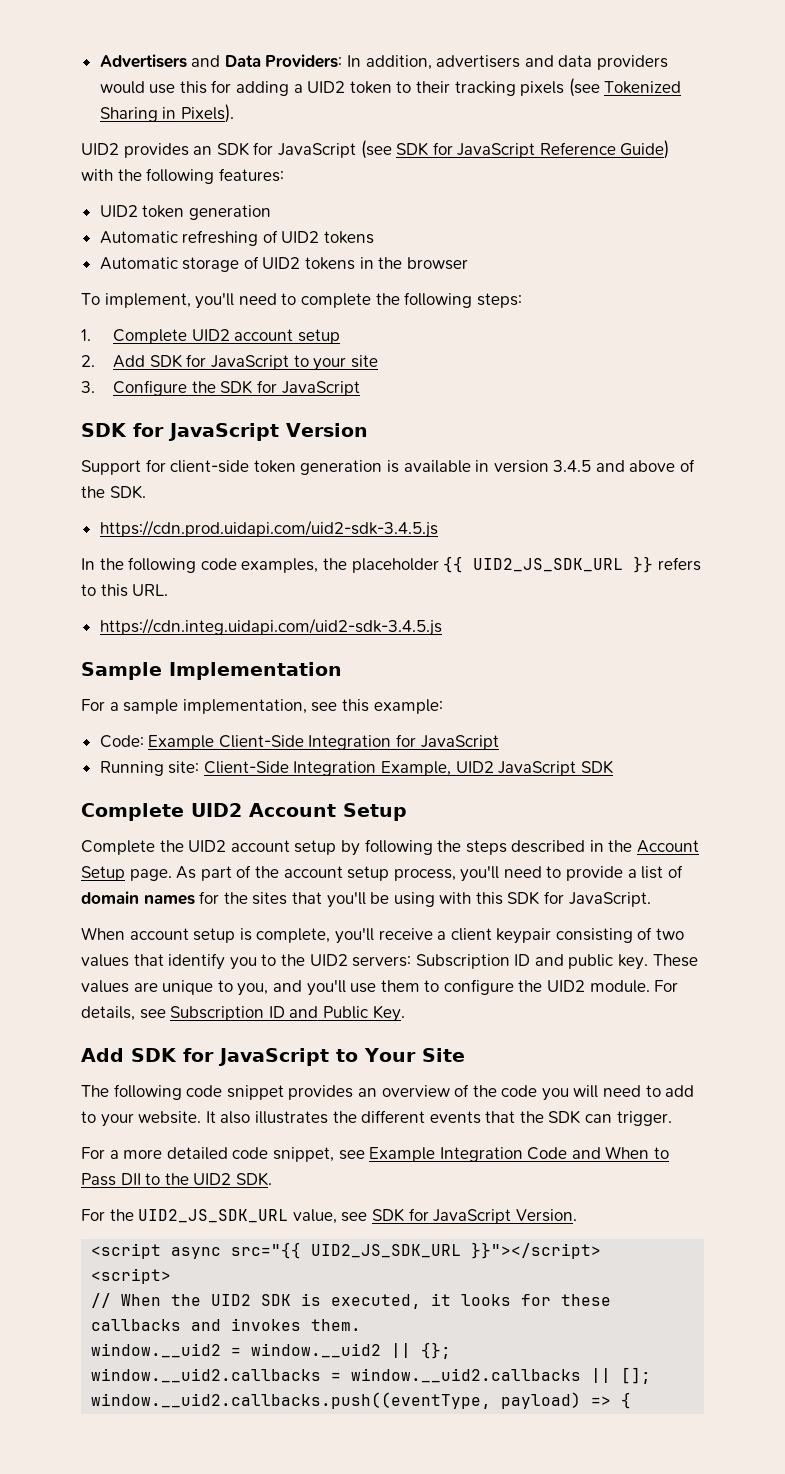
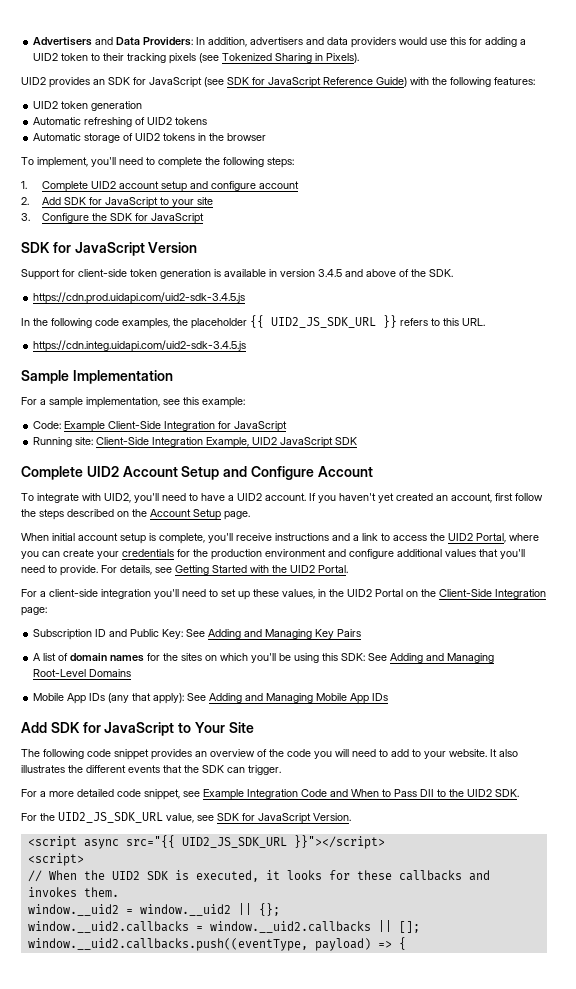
- 1. Complete UID2 account setup
+ 1. Complete UID2 account setup and configure account
- Complete UID2 Account Setup
- Complete the UID2 account setup by following the steps described in the Account Setup page. As part of the account setup process, you'll need to provide a list of domain names for the sites that you'll be using with this SDK for JavaScript.
- When account setup is complete, you'll receive a client keypair consisting of two values that identify you to the UID2 servers: Subscription ID and public key. These values are unique to you, and you'll use them to configure the UID2 module. For details, see Subscription ID and Public Key.
+ Complete UID2 Account Setup and Configure Account
+ To integrate with UID2, you'll need to have a UID2 account. If you haven't yet created an account, first follow the steps described on the Account Setup page.
+ When initial account setup is complete, you'll receive instructions and a link to access the UID2 Portal, where you can create your credentials for the production environment and configure additional values that you'll need to provide. For details, see Getting Started with the UID2 Portal.
+ For a client-side integration you'll need to set up these values, in the UID2 Portal on the Client-Side Integration page:
+ Subscription ID and Public Key: See Adding and Managing Key Pairs
+ A list of domain names for the sites on which you'll be using this SDK: See Adding and Managing Root-Level Domains
+ Mobile App IDs (any that apply): See Adding and Managing Mobile App IDs

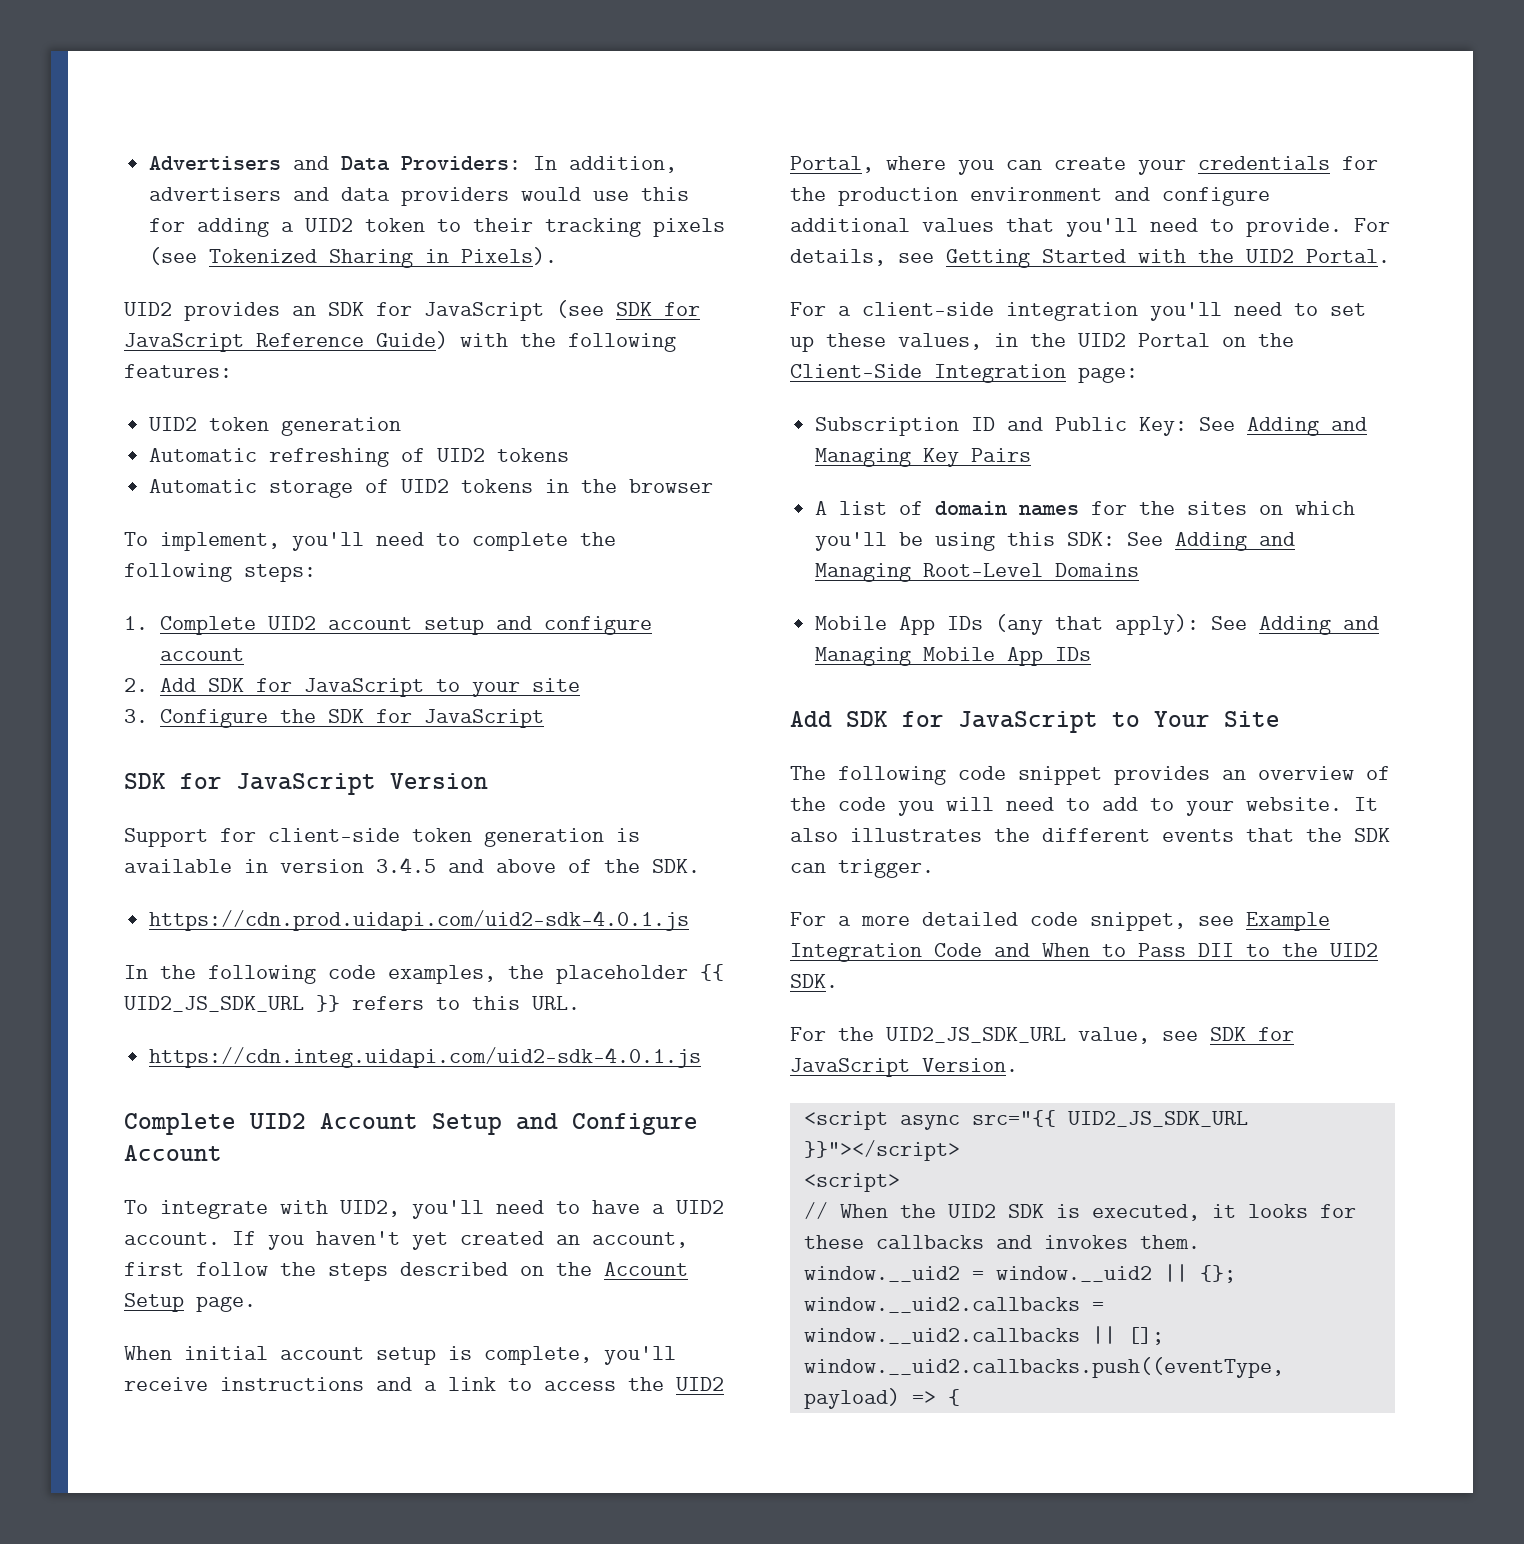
- https://cdn.prod.uidapi.com/uid2-sdk-3.4.5.js
+ https://cdn.prod.uidapi.com/uid2-sdk-4.0.1.js
- https://cdn.integ.uidapi.com/uid2-sdk-3.4.5.js
- Sample Implementation
- For a sample implementation, see this example:
- Code: Example Client-Side Integration for JavaScript
- Running site: Client-Side Integration Example, UID2 JavaScript SDK
+ https://cdn.integ.uidapi.com/uid2-sdk-4.0.1.js

